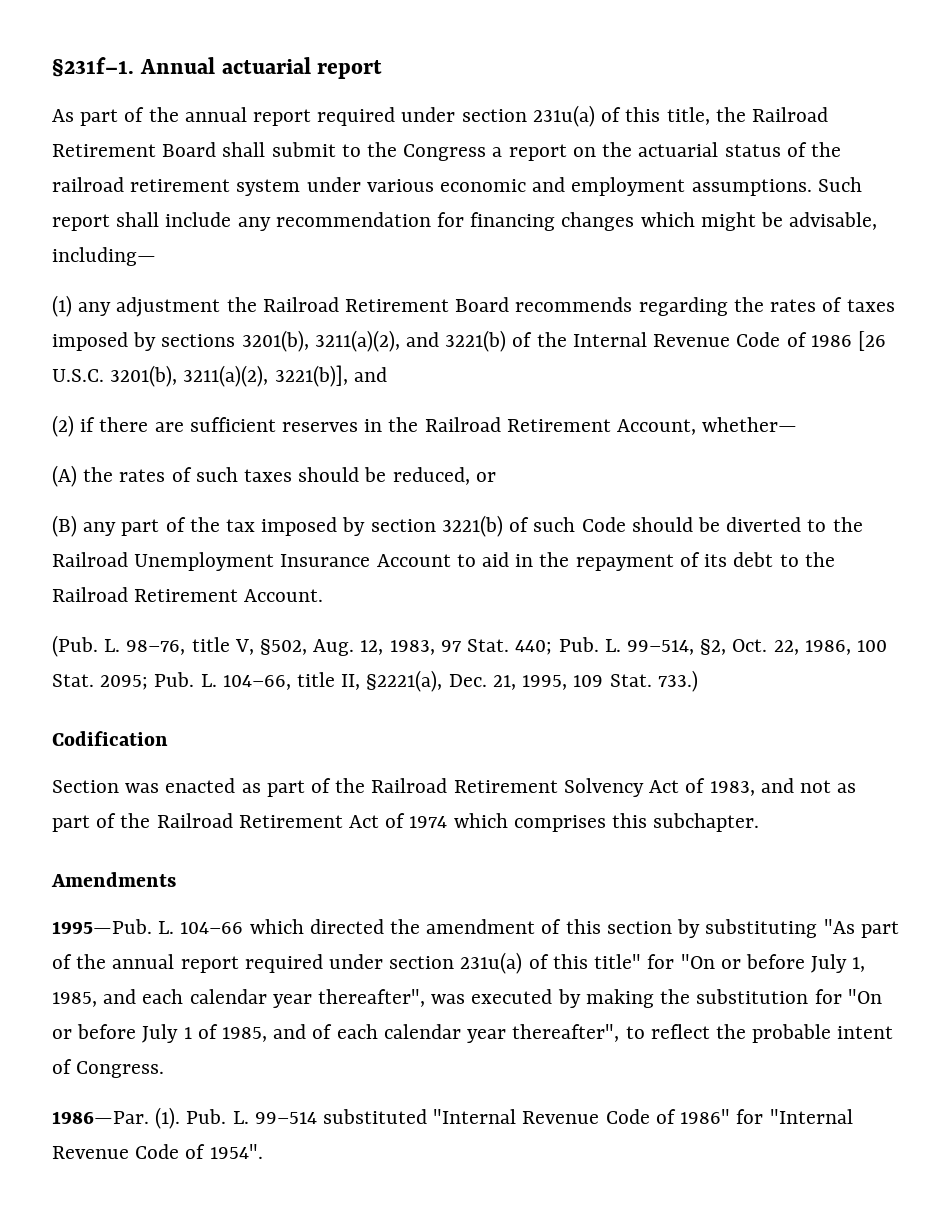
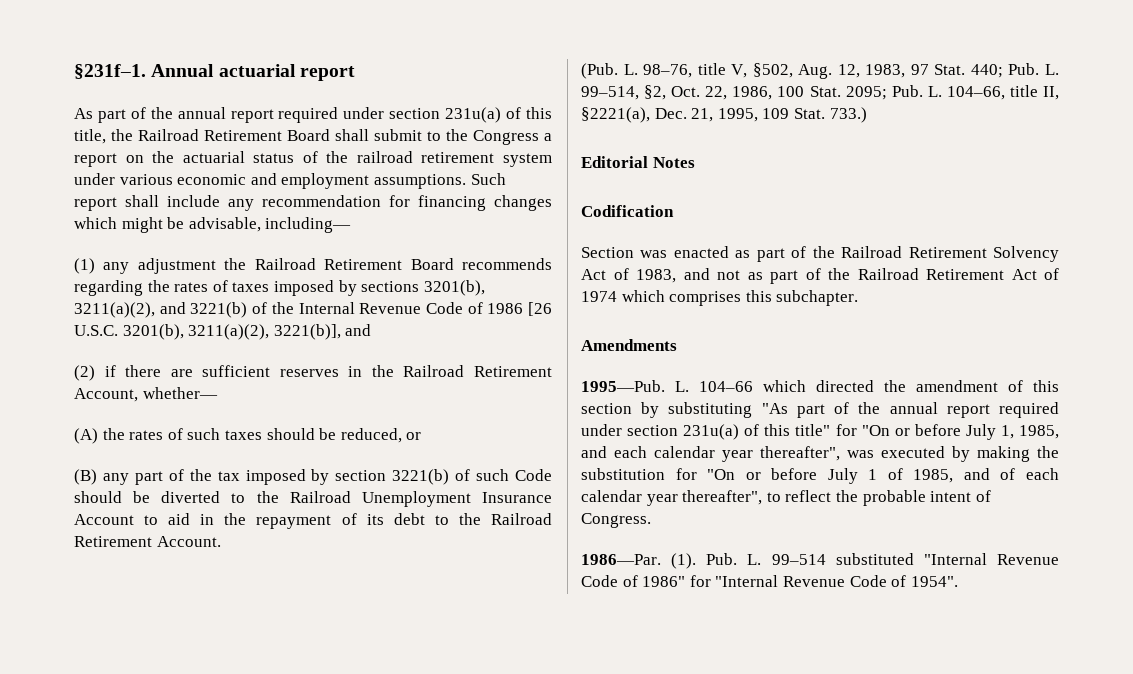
+ Editorial Notes

